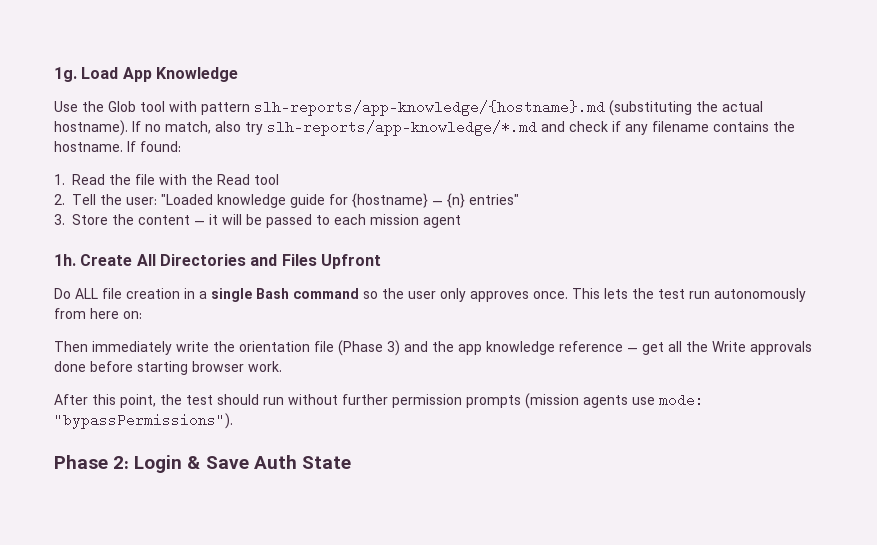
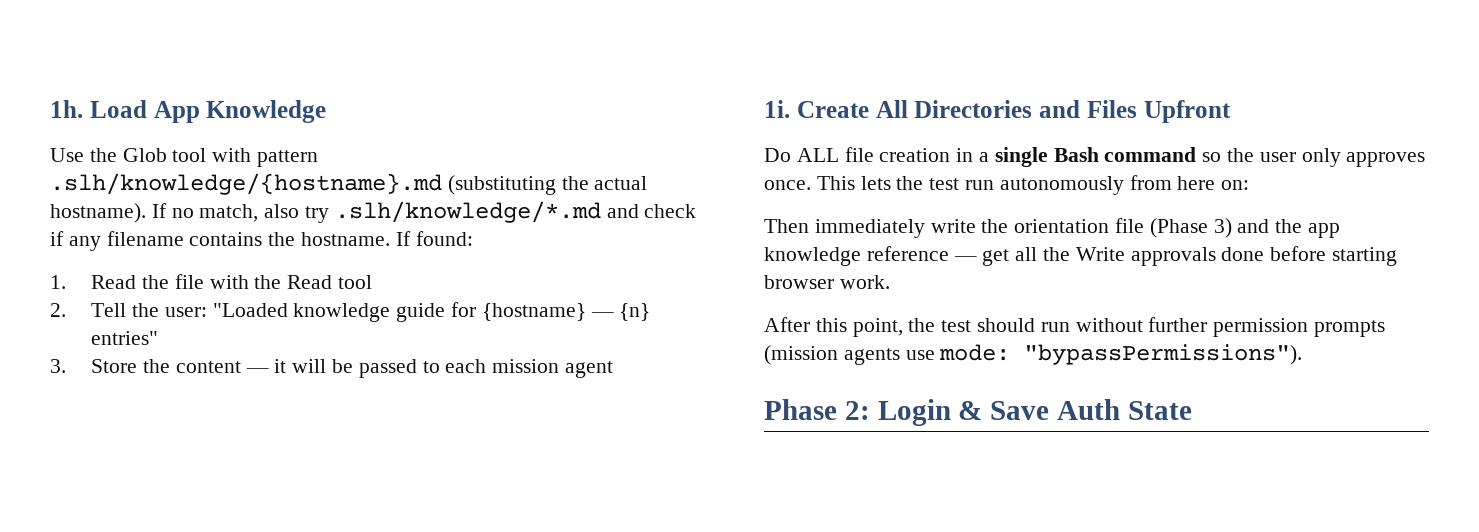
- 1g.
+ 1h.
- Use the Glob tool with pattern slh-reports/app-knowledge/{hostname}.md (substituting the actual hostname).
+ Use the Glob tool with pattern .slh/knowledge/{hostname}.md (substituting the actual hostname).
- If no match, also try slh-reports/app-knowledge/*.md and check if any filename contains the hostname.
+ If no match, also try .slh/knowledge/*.md and check if any filename contains the hostname.
- 1h.
+ 1i.

